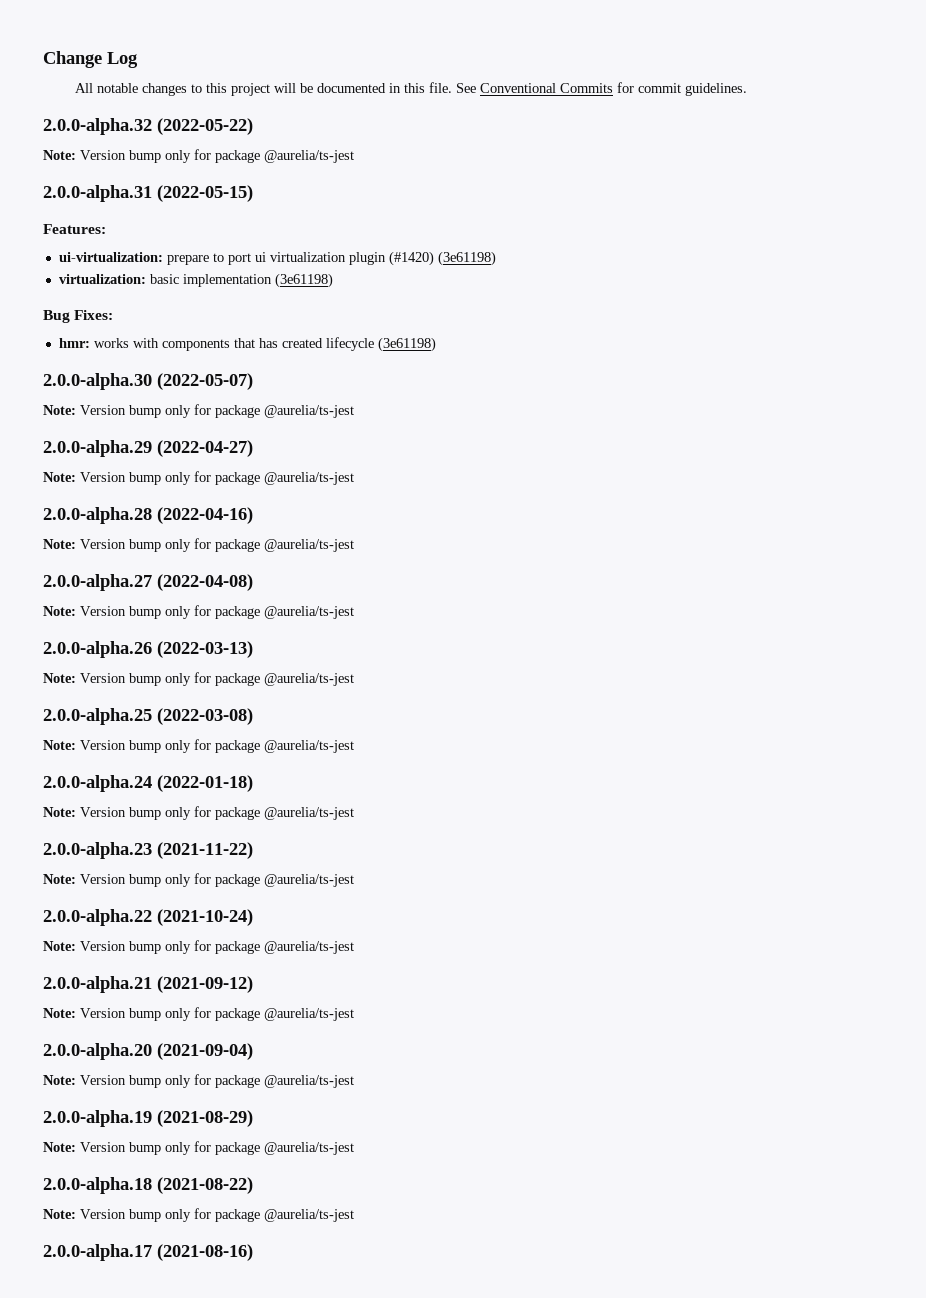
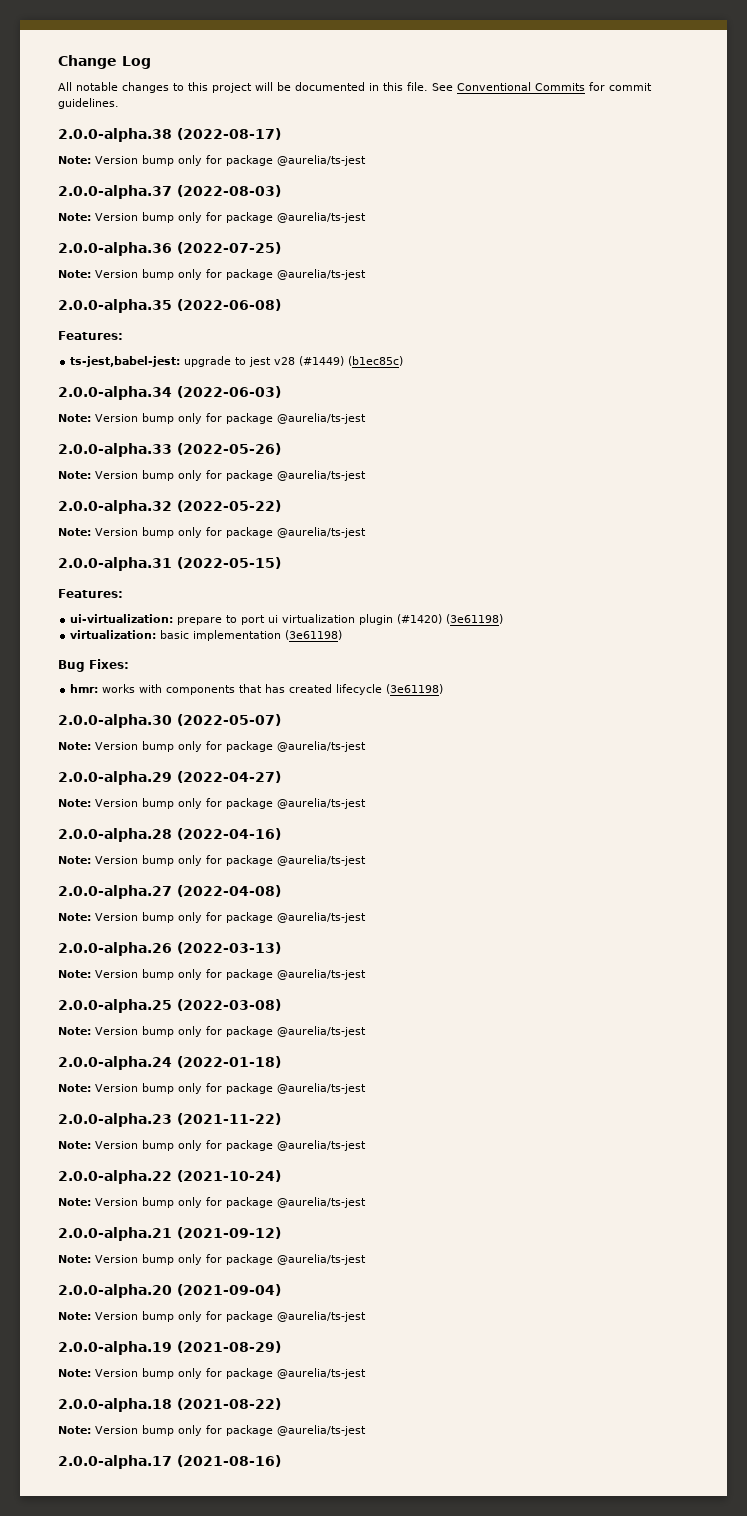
+ 2.0.0-alpha.38 (2022-08-17)
+ Note: Version bump only for package @aurelia/ts-jest
+ 2.0.0-alpha.37 (2022-08-03)
+ Note: Version bump only for package @aurelia/ts-jest
+ 2.0.0-alpha.36 (2022-07-25)
+ Note: Version bump only for package @aurelia/ts-jest
+ 2.0.0-alpha.35 (2022-06-08)
+ Features:
+ ts-jest,babel-jest: upgrade to jest v28 (#1449) (b1ec85c)
+ 2.0.0-alpha.34 (2022-06-03)
+ Note: Version bump only for package @aurelia/ts-jest
+ 2.0.0-alpha.33 (2022-05-26)
+ Note: Version bump only for package @aurelia/ts-jest

